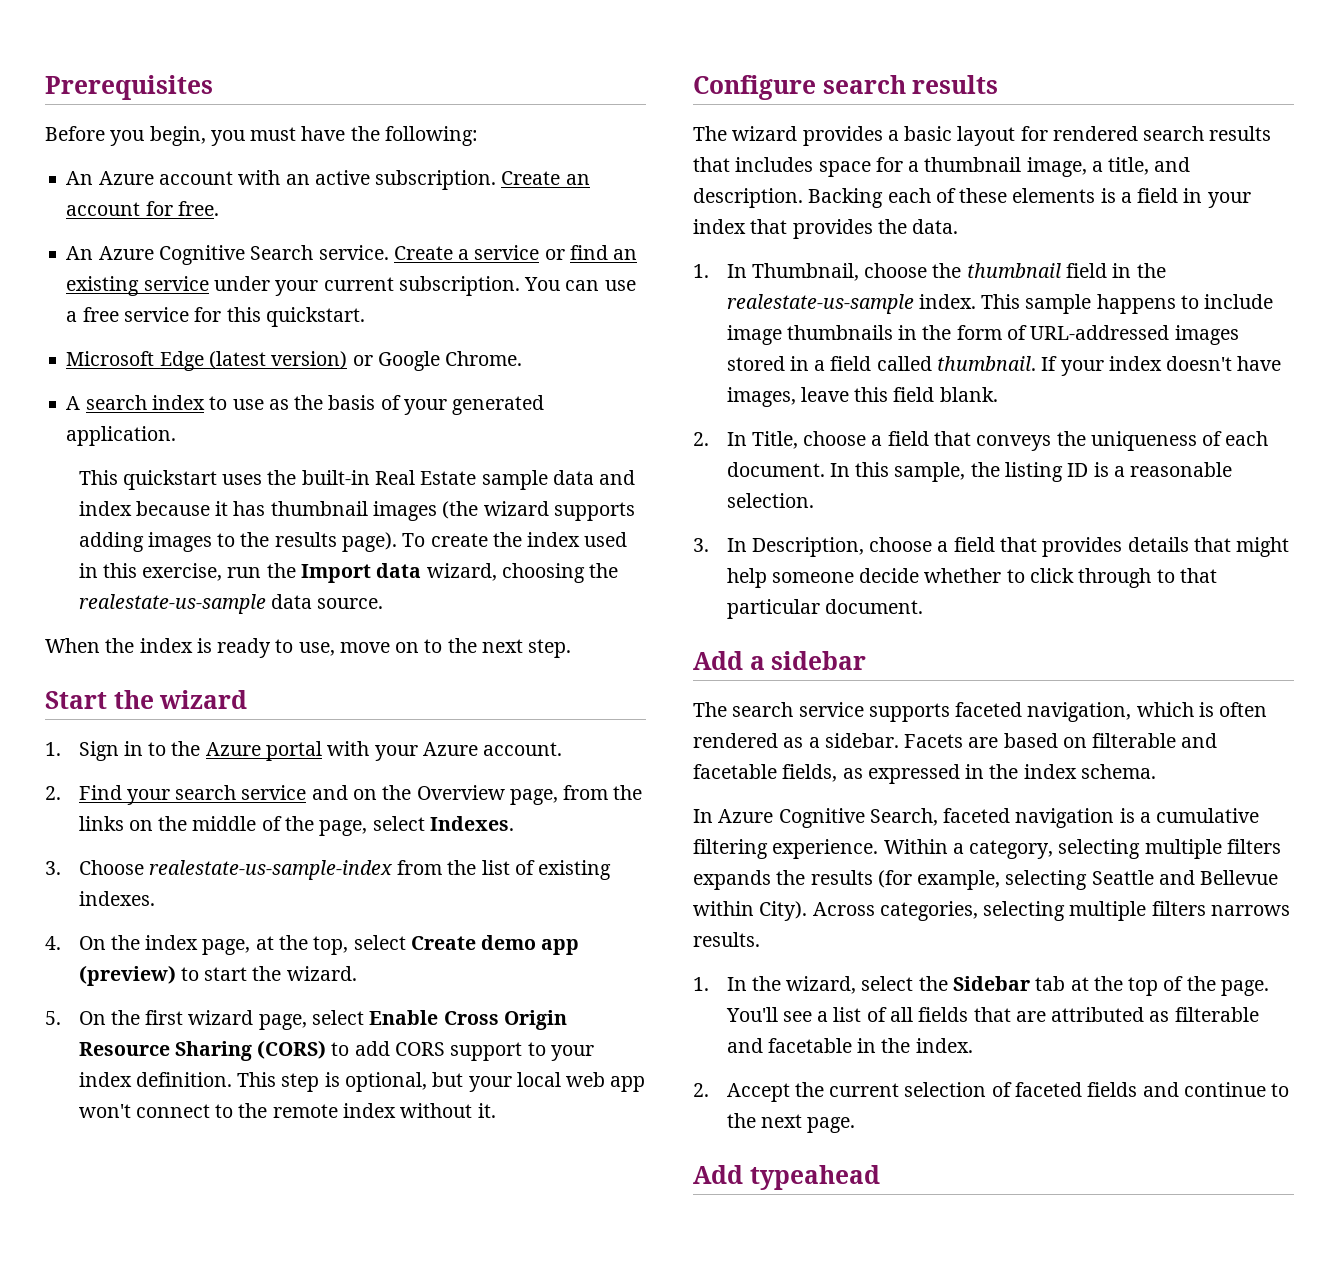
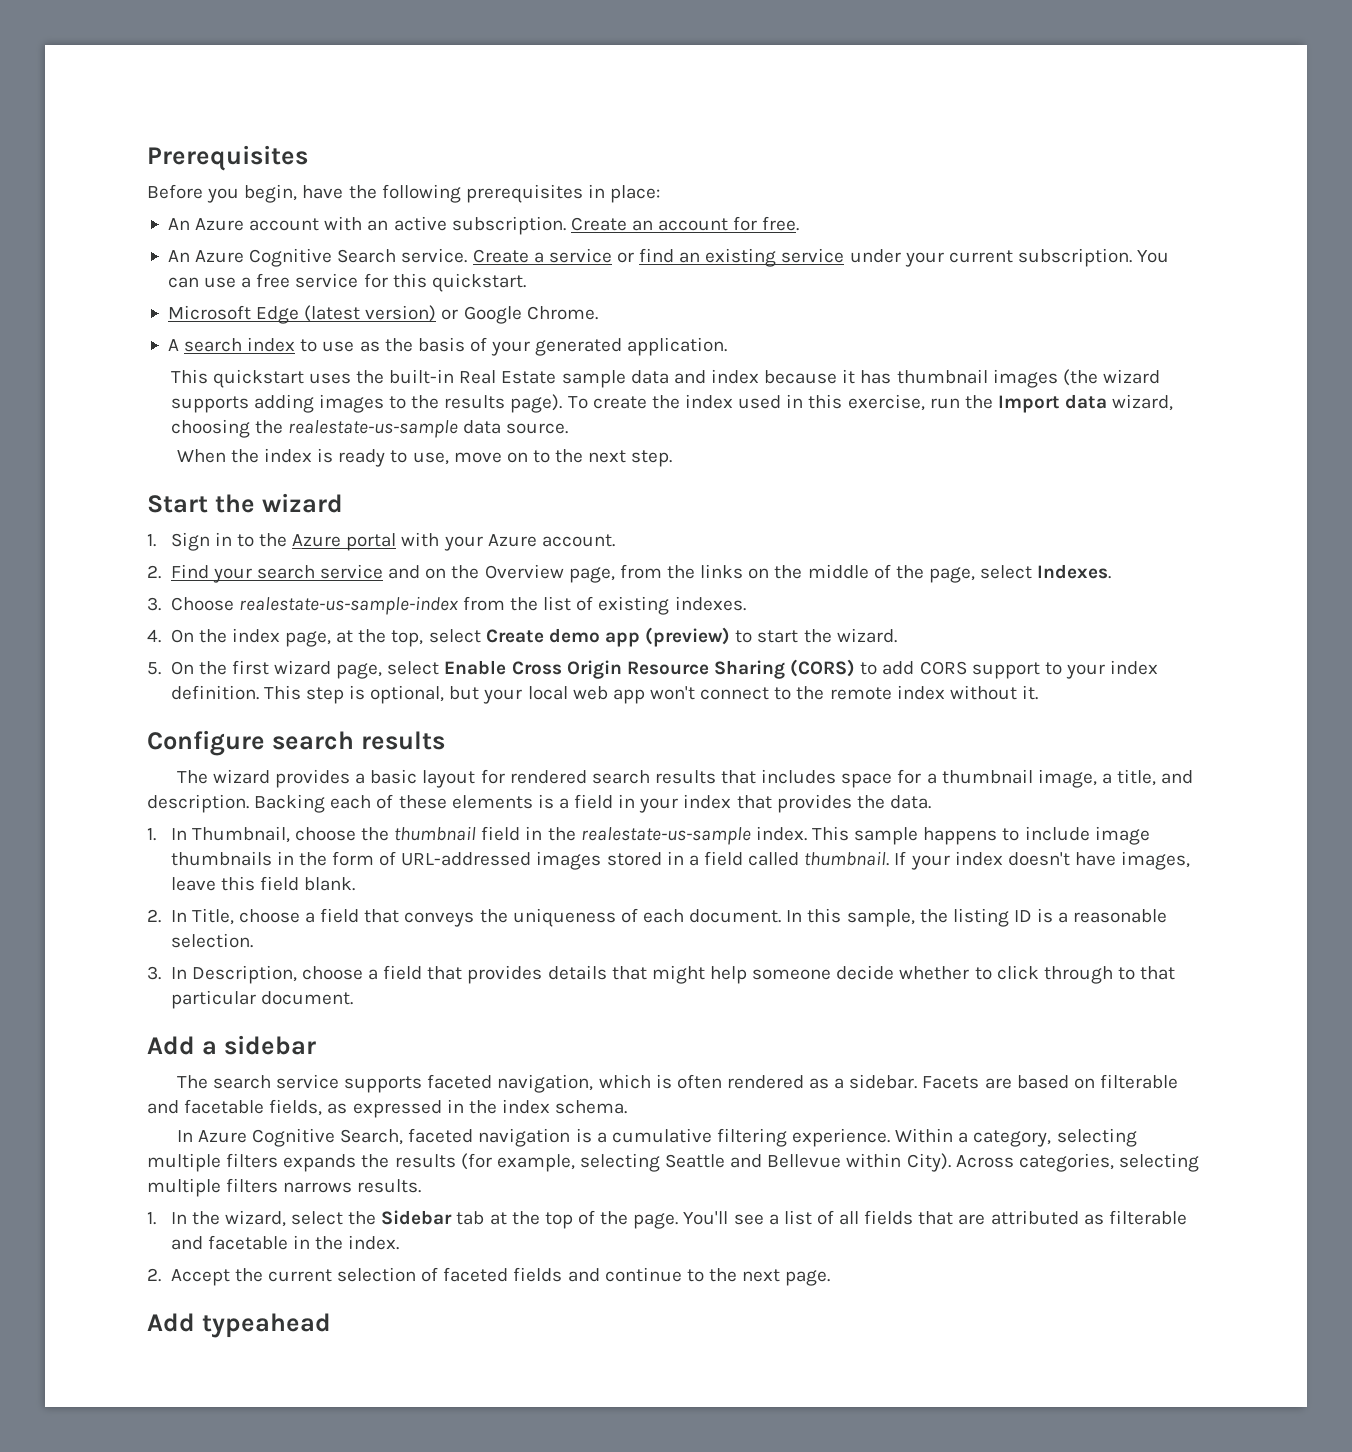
- Before you begin, you must have the following:
+ Before you begin, have the following prerequisites in place:

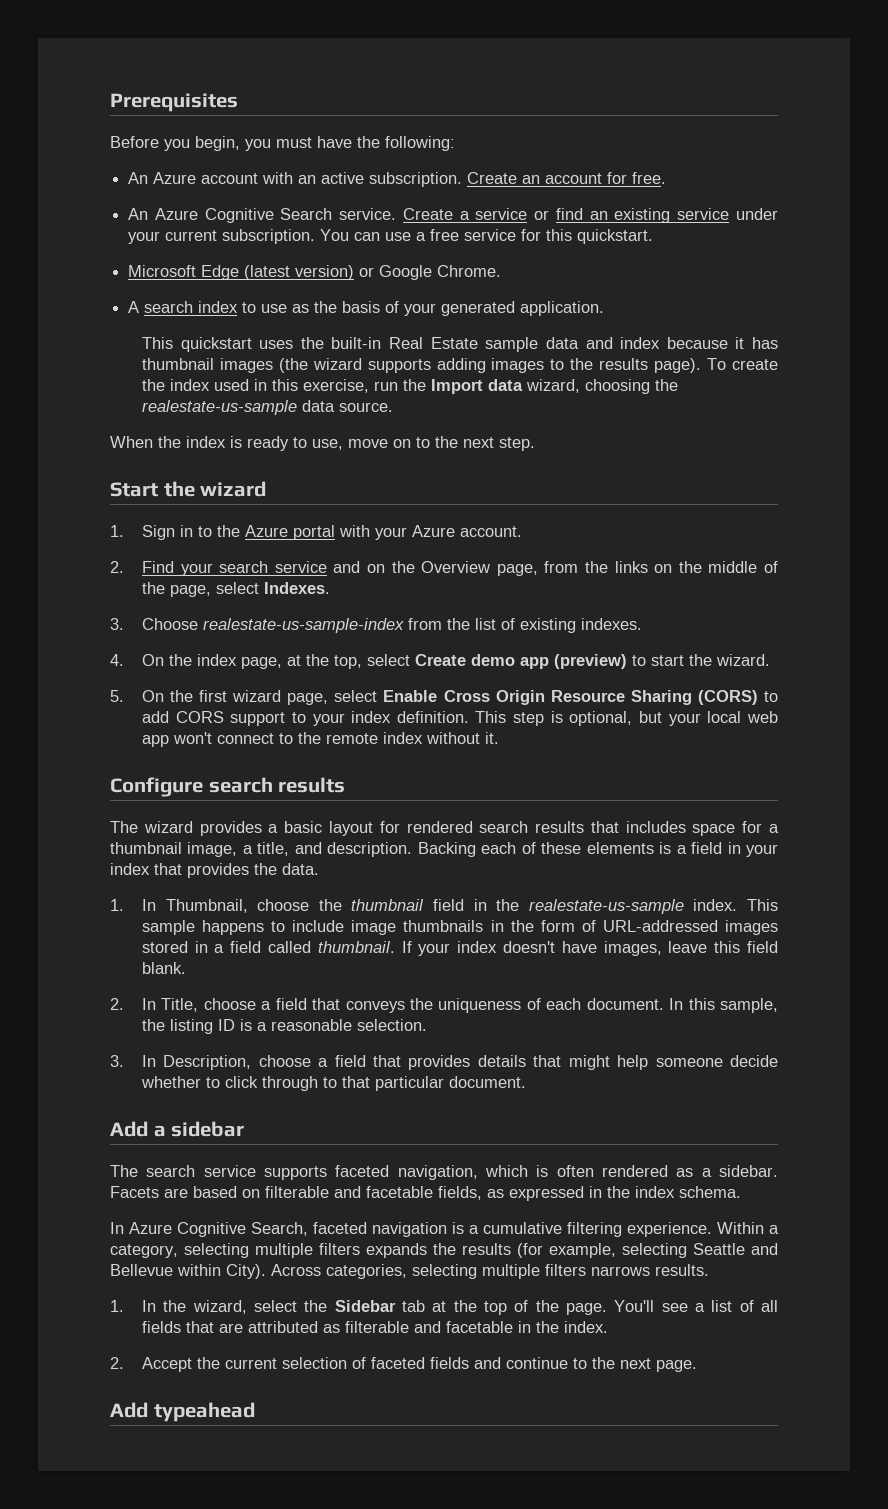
- Before you begin, have the following prerequisites in place:
+ Before you begin, you must have the following:

